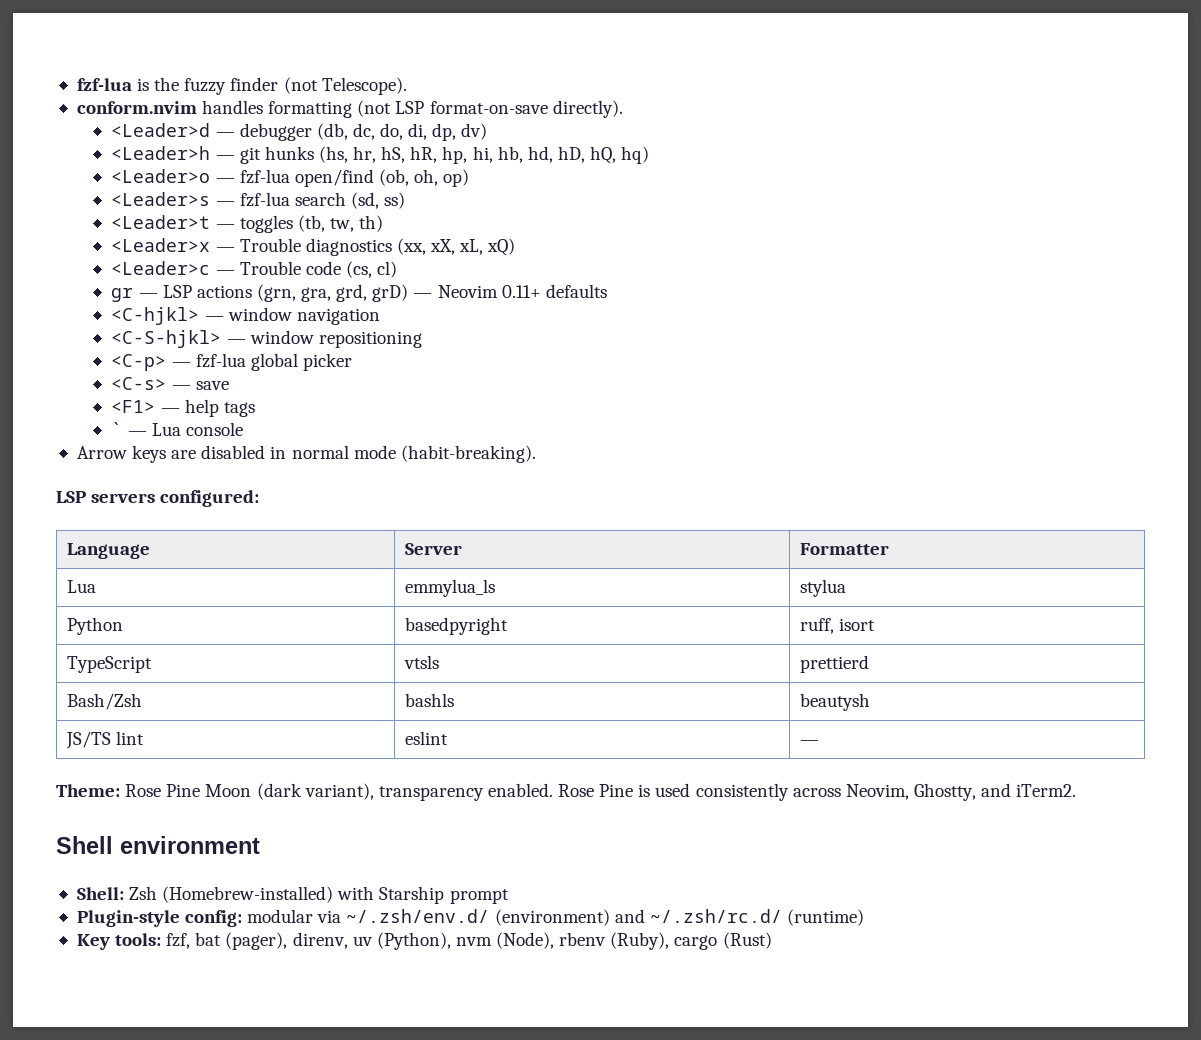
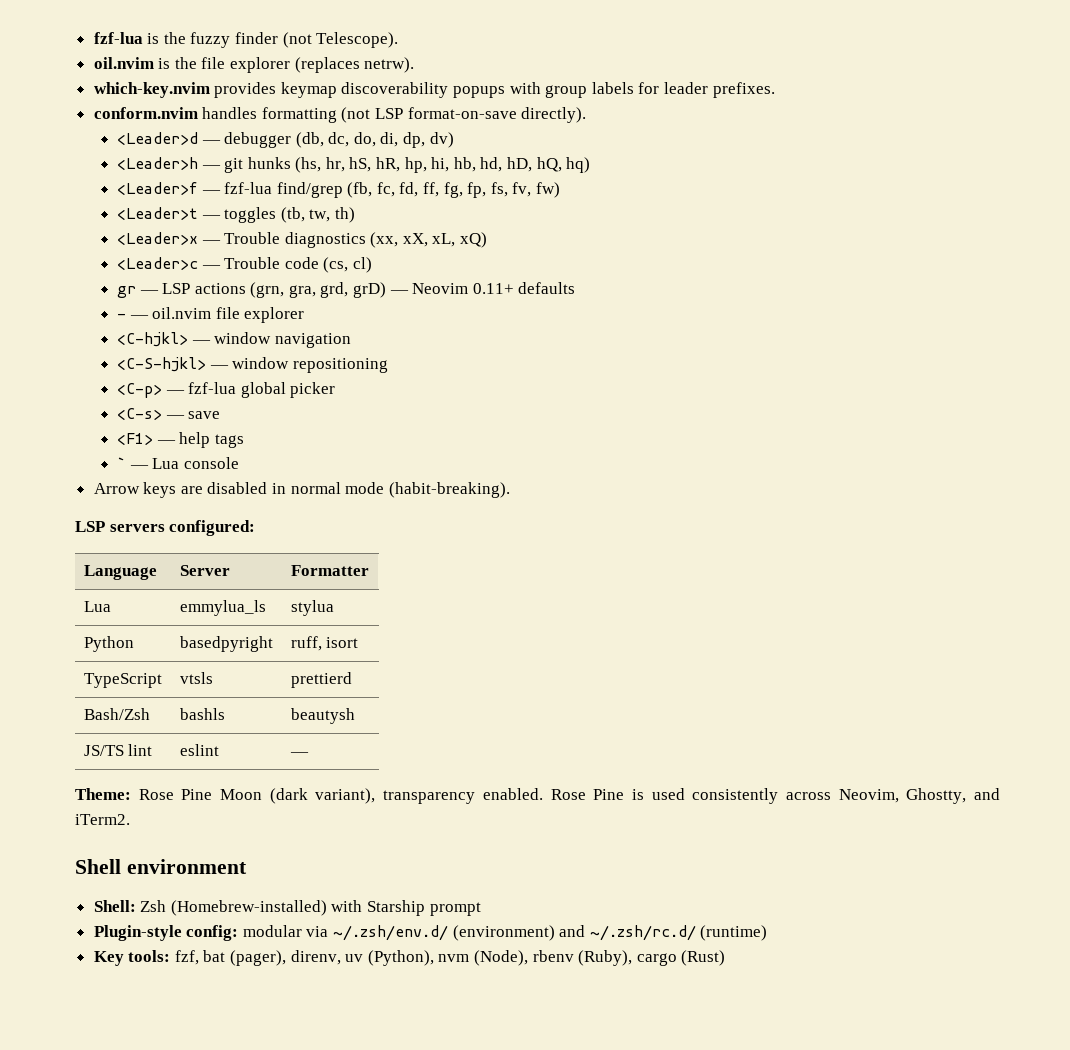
+ oil.nvim is the file explorer (replaces netrw).
+ which-key.nvim provides keymap discoverability popups with group labels for leader prefixes.
- <Leader>o — fzf-lua open/find (ob, oh, op)
- <Leader>s — fzf-lua search (sd, ss)
+ <Leader>f — fzf-lua find/grep (fb, fc, fd, ff, fg, fp, fs, fv, fw)
+ - — oil.nvim file explorer

